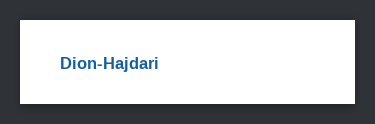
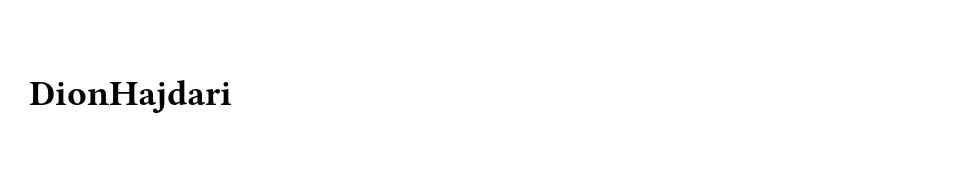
- Dion-Hajdari
+ DionHajdari

